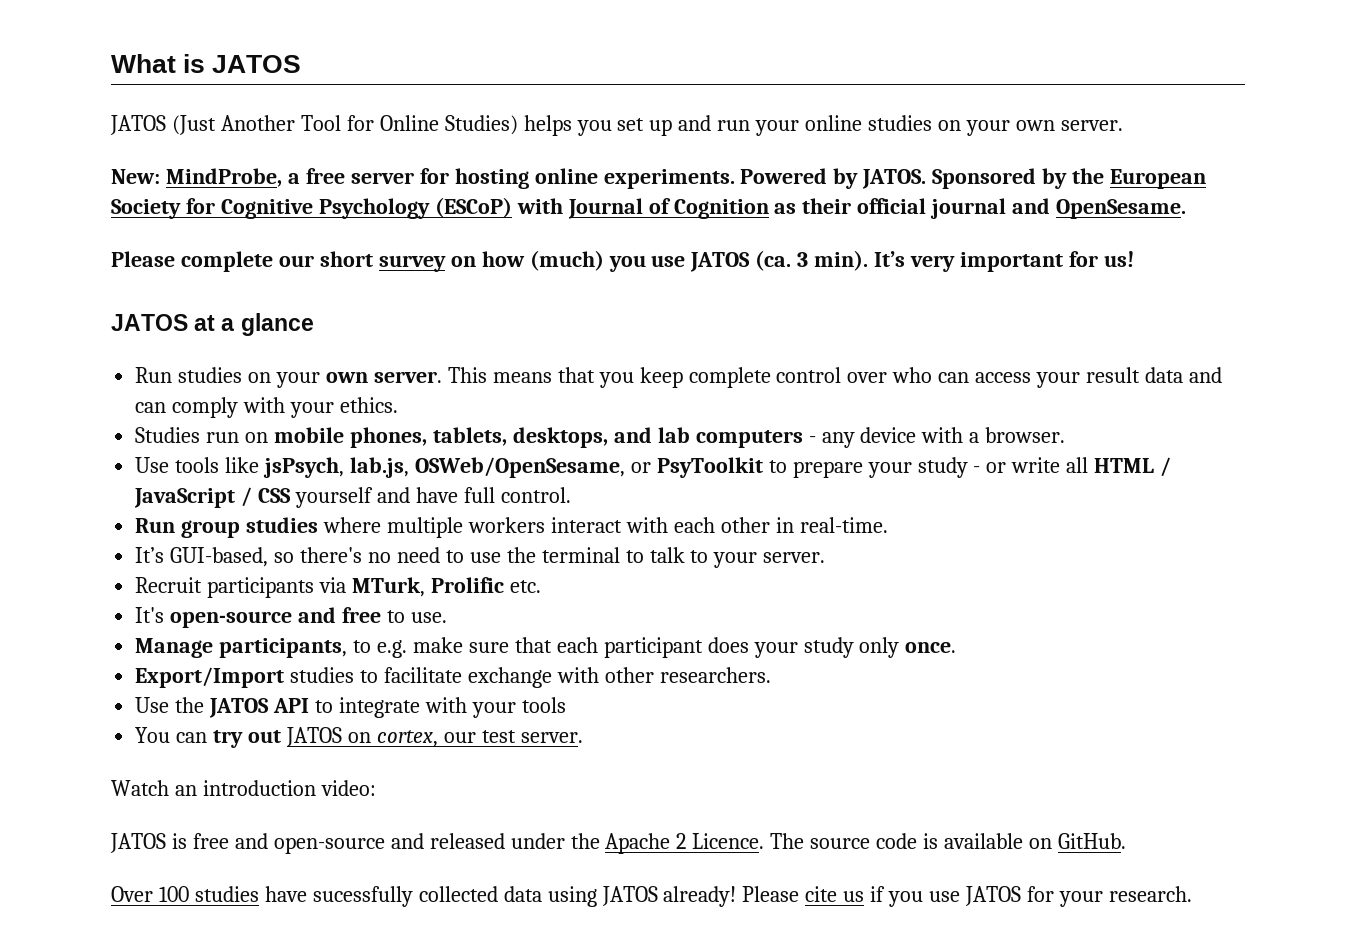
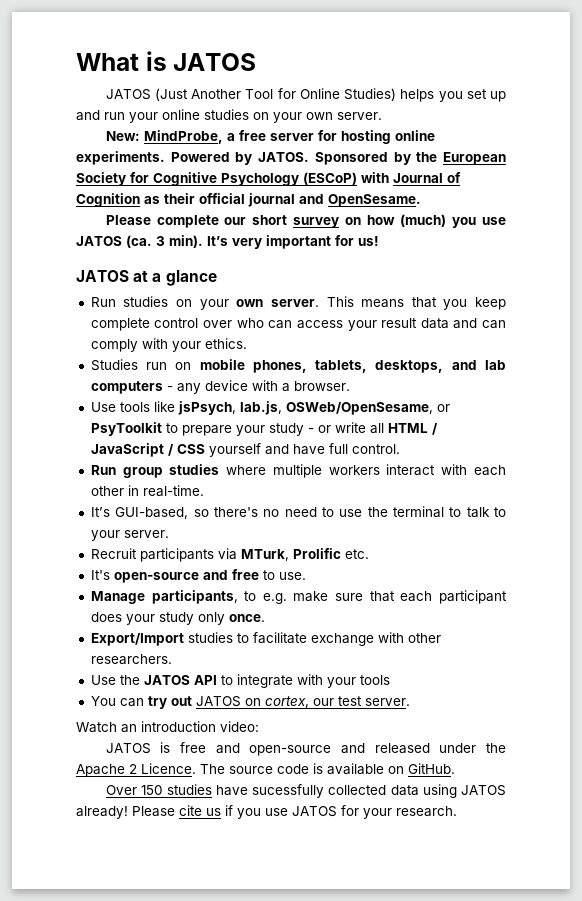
- Over 100 studies have sucessfully collected data using JATOS already!
+ Over 150 studies have sucessfully collected data using JATOS already!

